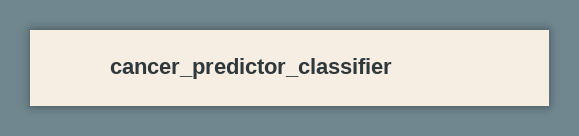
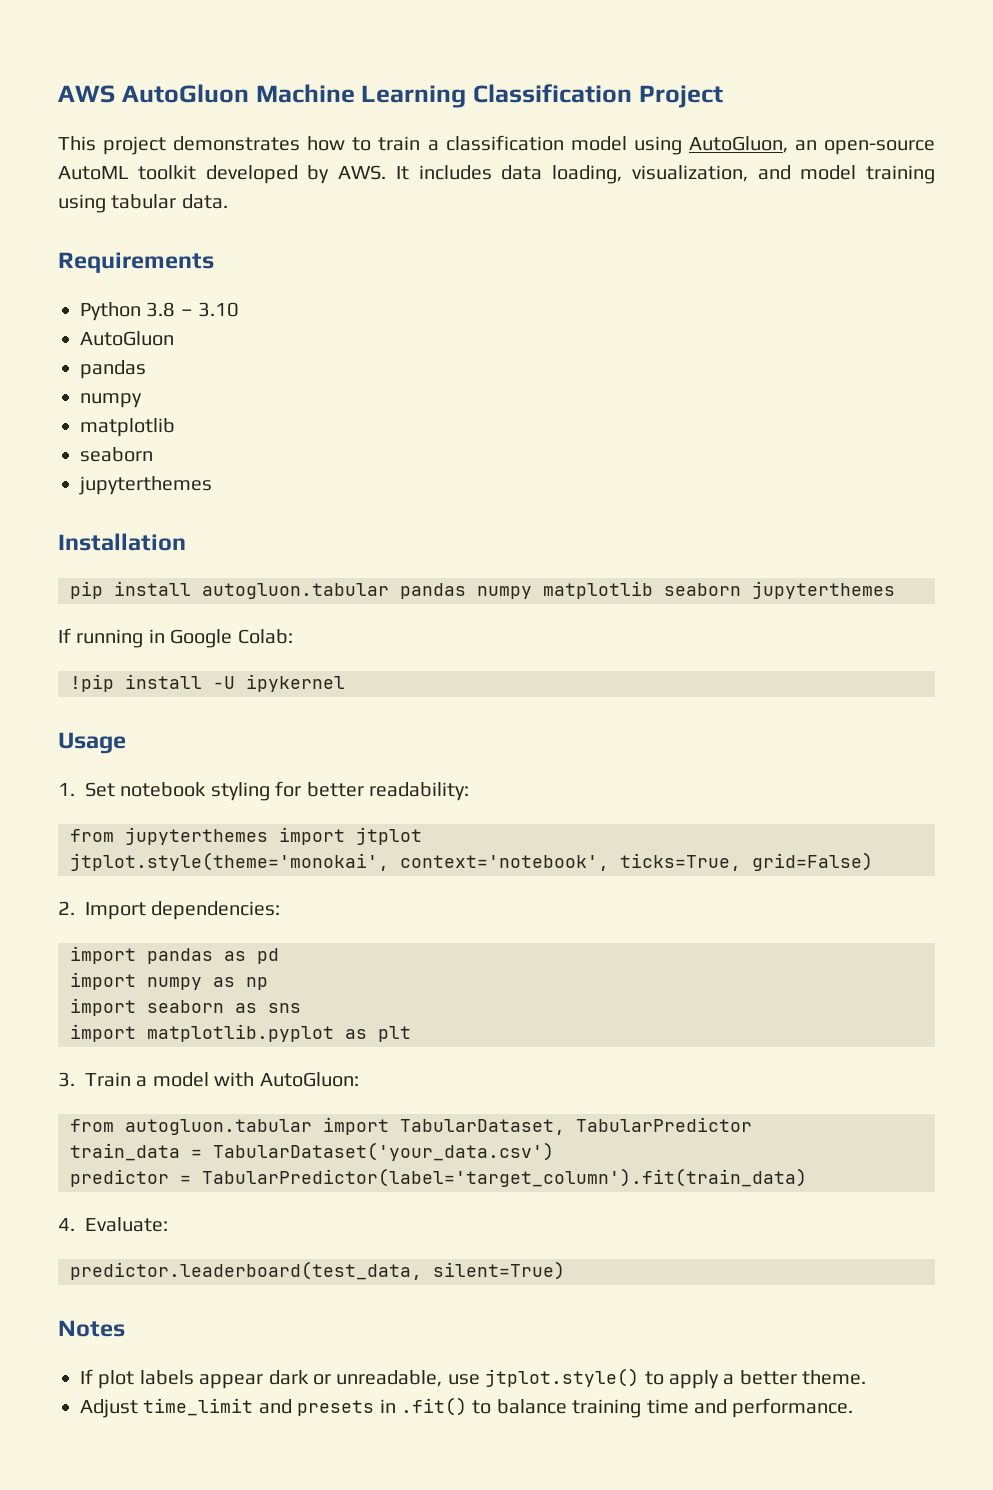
- cancer_predictor_classifier
+ AWS AutoGluon Machine Learning Classification Project
+ This project demonstrates how to train a classification model using AutoGluon, an open-source AutoML toolkit developed by AWS. It includes data loading, visualization, and model training using tabular data.
+ Requirements
+ Python 3.8 – 3.10
+ AutoGluon
+ pandas
+ numpy
+ matplotlib
+ seaborn
+ jupyterthemes
+ Installation
+ pip install autogluon.tabular pandas numpy matplotlib seaborn jupyterthemes
+ If running in Google Colab:
+ !pip install -U ipykernel
+ Usage
+ 1. Set notebook styling for better readability:
+ from jupyterthemes import jtplot
+ jtplot.style(theme='monokai', context='notebook', ticks=True, grid=False)
+ 2. Import dependencies:
+ import pandas as pd
+ import numpy as np
+ import seaborn as sns
+ import matplotlib.pyplot as plt
+ 3. Train a model with AutoGluon:
+ from autogluon.tabular import TabularDataset, TabularPredictor
+ train_data = TabularDataset('your_data.csv')
+ predictor = TabularPredictor(label='target_column').fit(train_data)
+ 4. Evaluate:
+ predictor.leaderboard(test_data, silent=True)
+ Notes
+ If plot labels appear dark or unreadable, use jtplot.style() to apply a better theme.
+ Adjust time_limit and presets in .fit() to balance training time and performance.

